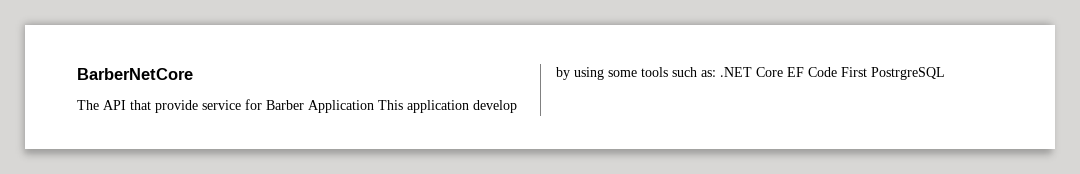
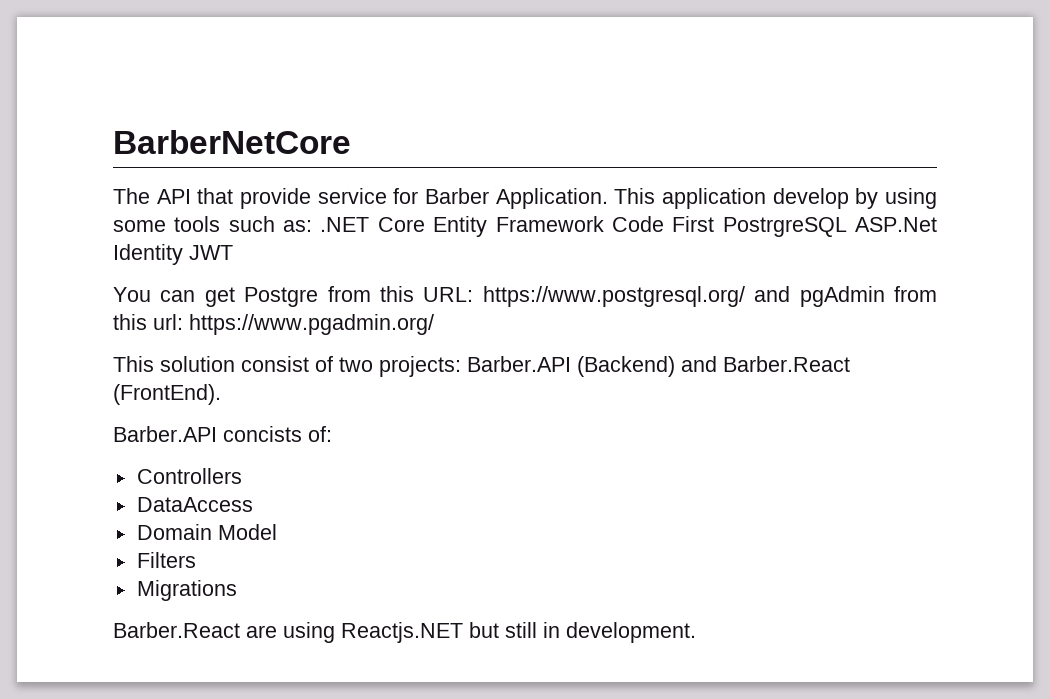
- The API that provide service for Barber Application This application develop by using some tools such as: .NET Core EF Code First PostrgreSQL
+ The API that provide service for Barber Application. This application develop by using some tools such as: .NET Core Entity Framework Code First PostrgreSQL ASP.Net Identity JWT
+ You can get Postgre from this URL: https://www.postgresql.org/ and pgAdmin from this url: https://www.pgadmin.org/
+ This solution consist of two projects: Barber.API (Backend) and Barber.React (FrontEnd).
+ Barber.API concists of:
+ Controllers
+ DataAccess
+ Domain Model
+ Filters
+ Migrations
+ Barber.React are using Reactjs.NET but still in development.

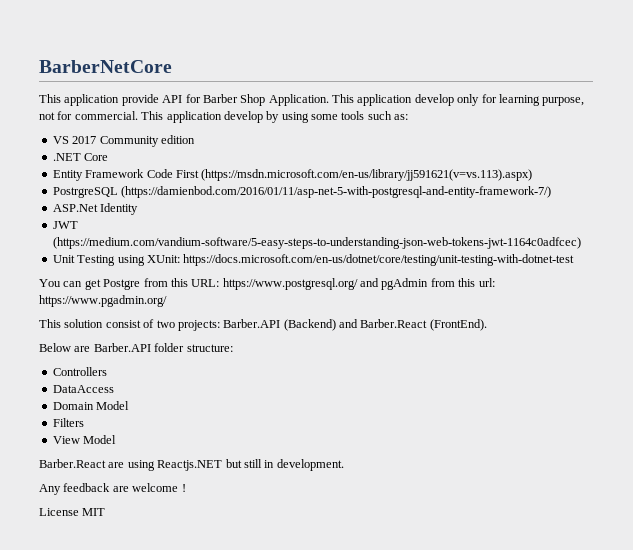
- The API that provide service for Barber Application.
+ This application provide API for Barber Shop Application.
- This application develop by using some tools such as: .NET Core Entity Framework Code First PostrgreSQL ASP.Net Identity JWT
+ This application develop only for learning purpose, not for commercial. This application develop by using some tools such as:
+ VS 2017 Community edition
+ .NET Core
+ Entity Framework Code First (https://msdn.microsoft.com/en-us/library/jj591621(v=vs.113).aspx)
+ PostrgreSQL (https://damienbod.com/2016/01/11/asp-net-5-with-postgresql-and-entity-framework-7/)
+ ASP.Net Identity
+ JWT (https://medium.com/vandium-software/5-easy-steps-to-understanding-json-web-tokens-jwt-1164c0adfcec)
+ Unit Testing using XUnit: https://docs.microsoft.com/en-us/dotnet/core/testing/unit-testing-with-dotnet-test
- Barber.API concists of:
+ Below are Barber.API folder structure:
- Migrations
+ View Model
+ Any feedback are welcome !
+ License MIT

